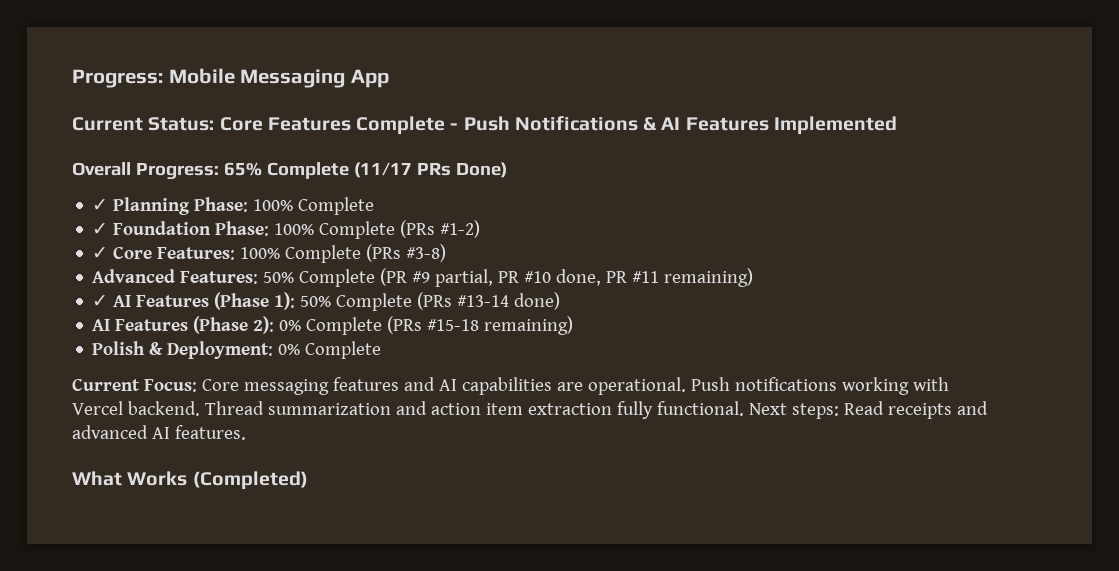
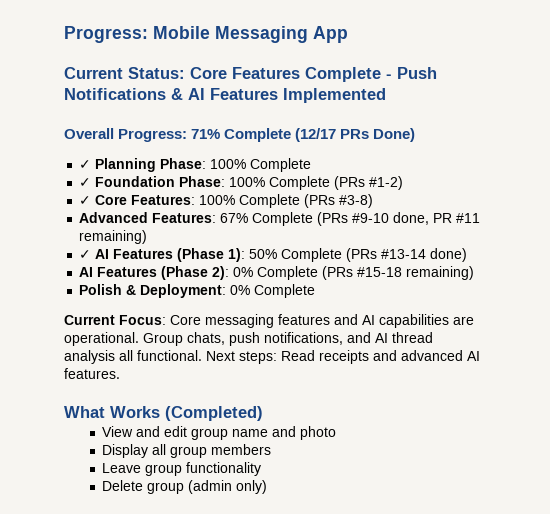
- Overall Progress: 65% Complete (11/17 PRs Done)
+ Overall Progress: 71% Complete (12/17 PRs Done)
- Advanced Features: 50% Complete (PR #9 partial, PR #10 done, PR #11 remaining)
+ Advanced Features: 67% Complete (PRs #9-10 done, PR #11 remaining)
- Push notifications working with Vercel backend. Thread summarization and action item extraction fully functional.
+ Group chats, push notifications, and AI thread analysis all functional.
+ View and edit group name and photo
+ Display all group members
+ Leave group functionality
+ Delete group (admin only)

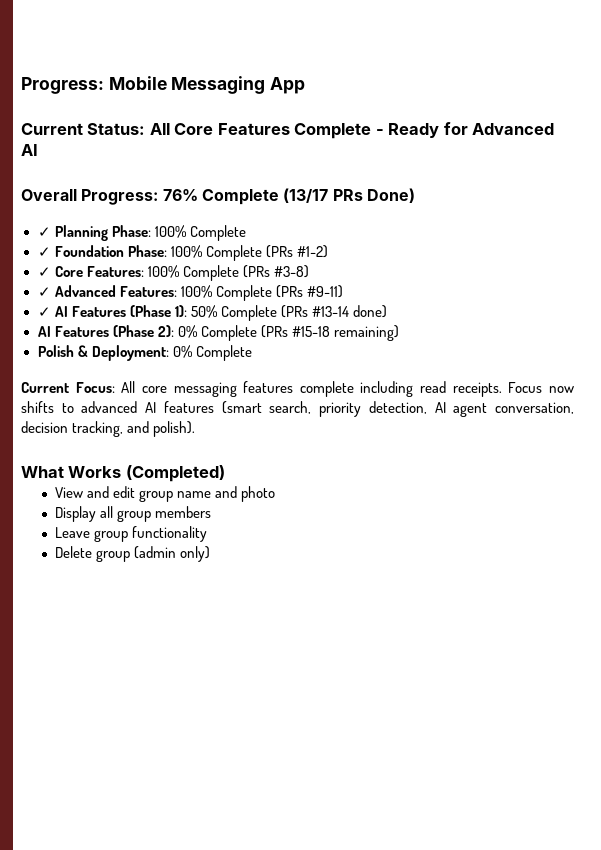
- Current Status: Core Features Complete - Push Notifications & AI Features Implemented
+ Current Status: All Core Features Complete - Ready for Advanced AI
- Overall Progress: 71% Complete (12/17 PRs Done)
+ Overall Progress: 76% Complete (13/17 PRs Done)
- Advanced Features: 67% Complete (PRs #9-10 done, PR #11 remaining)
+ ✓ Advanced Features: 100% Complete (PRs #9-11)
- Current Focus: Core messaging features and AI capabilities are operational. Group chats, push notifications, and AI thread analysis all functional. Next steps: Read receipts and advanced AI features.
+ Current Focus: All core messaging features complete including read receipts. Focus now shifts to advanced AI features (smart search, priority detection, AI agent conversation, decision tracking, and polish).

